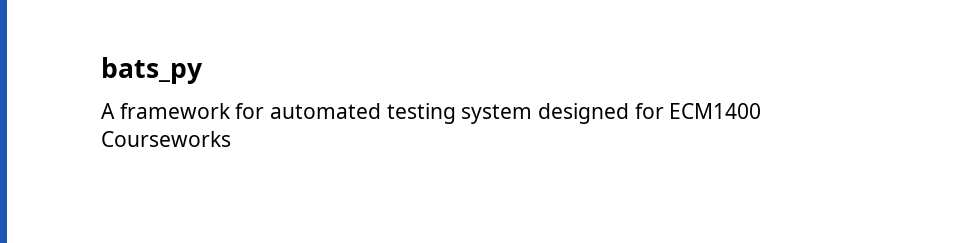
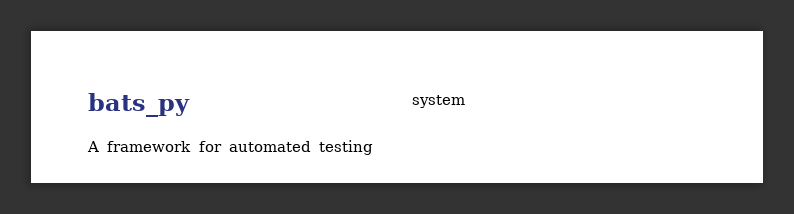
- A framework for automated testing system designed for ECM1400 Courseworks
+ A framework for automated testing system

